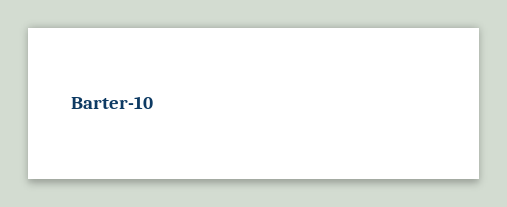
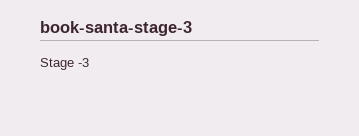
- Barter-10
+ book-santa-stage-3
+ Stage -3

